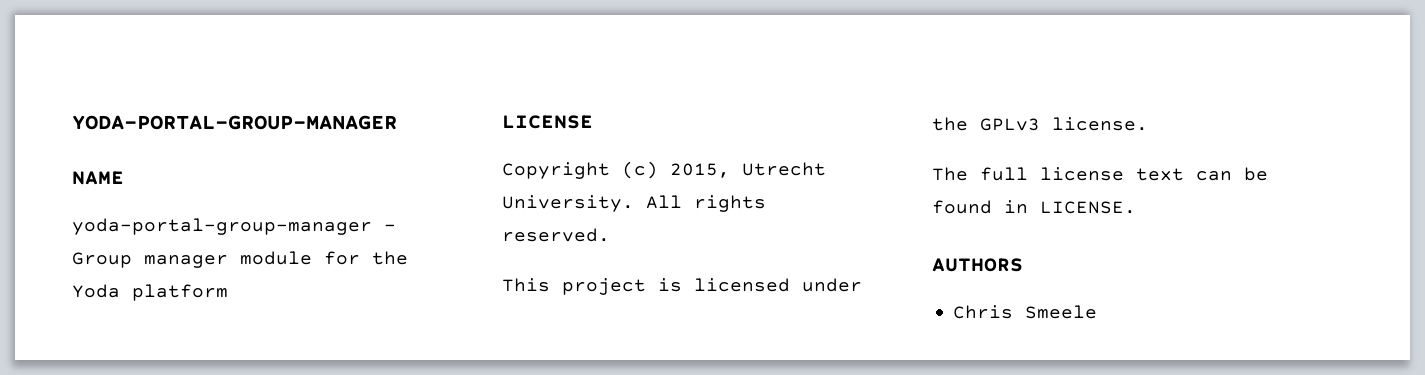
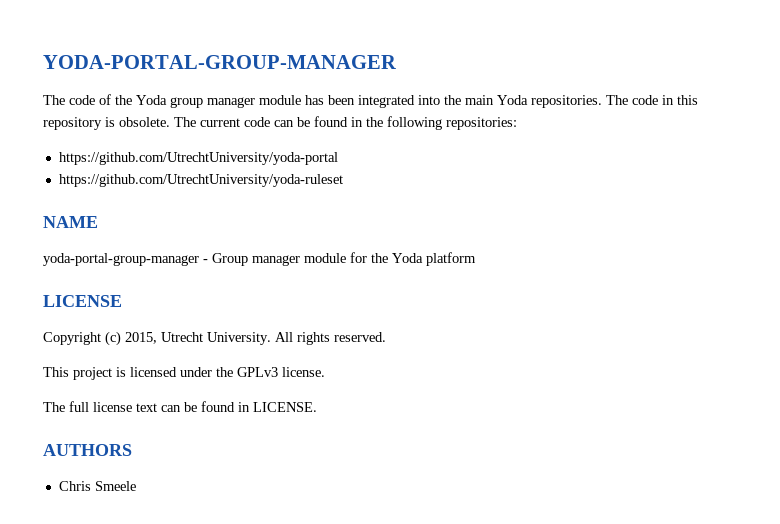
+ The code of the Yoda group manager module has been integrated into the main Yoda repositories. The code in this repository is obsolete. The current code can be found in the following repositories:
+ https://github.com/UtrechtUniversity/yoda-portal
+ https://github.com/UtrechtUniversity/yoda-ruleset

